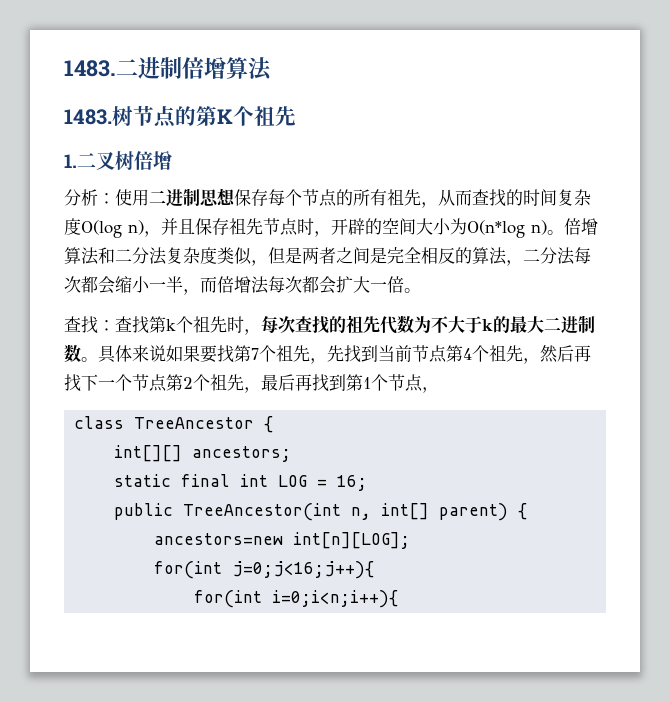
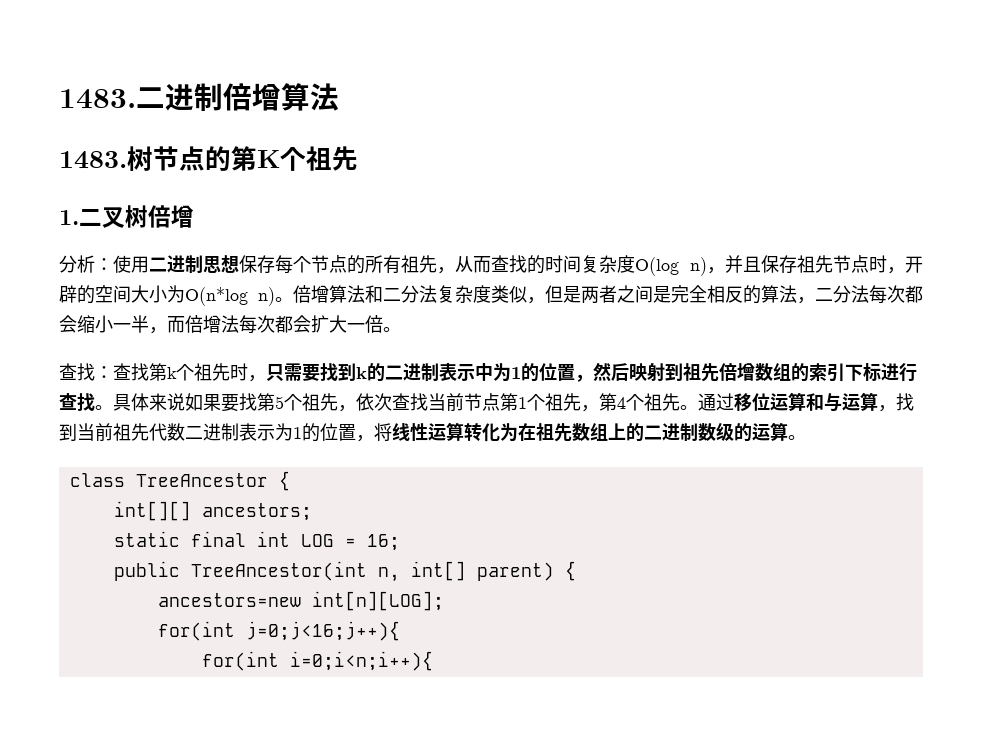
- 查找：查找第k个祖先时，每次查找的祖先代数为不大于k的最大二进制数。
+ 查找：查找第k个祖先时，只需要找到k的二进制表示中为1的位置，然后映射到祖先倍增数组的索引下标进行查找。
- 具体来说如果要找第7个祖先，先找到当前节点第4个祖先，然后再找下一个节点第2个祖先，最后再找到第1个节点，
+ 具体来说如果要找第5个祖先，依次查找当前节点第1个祖先，第4个祖先。通过移位运算和与运算，找到当前祖先代数二进制表示为1的位置，将线性运算转化为在祖先数组上的二进制数级的运算。

